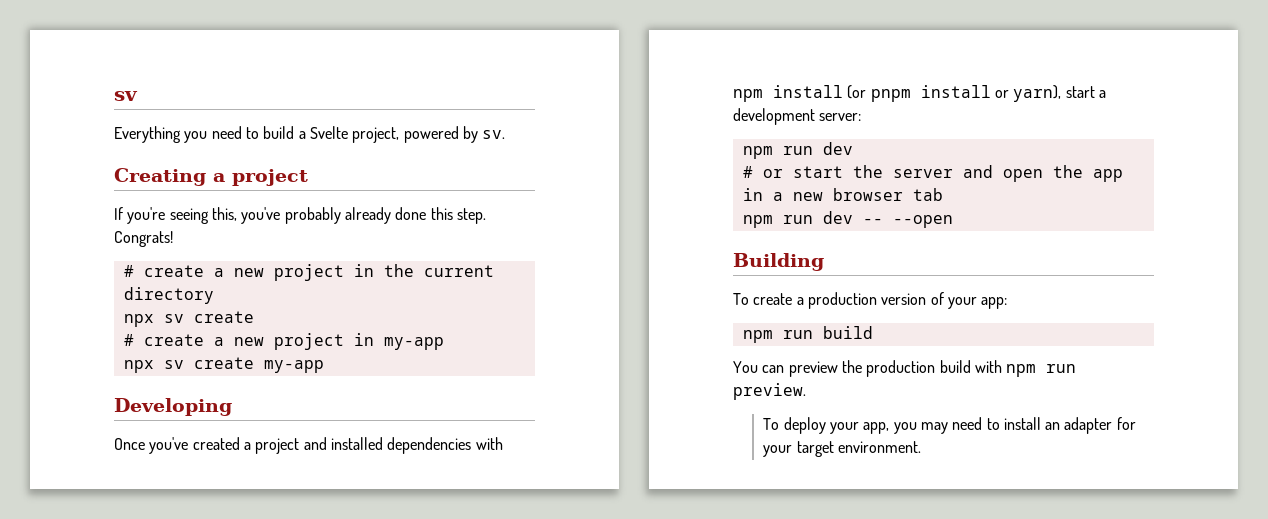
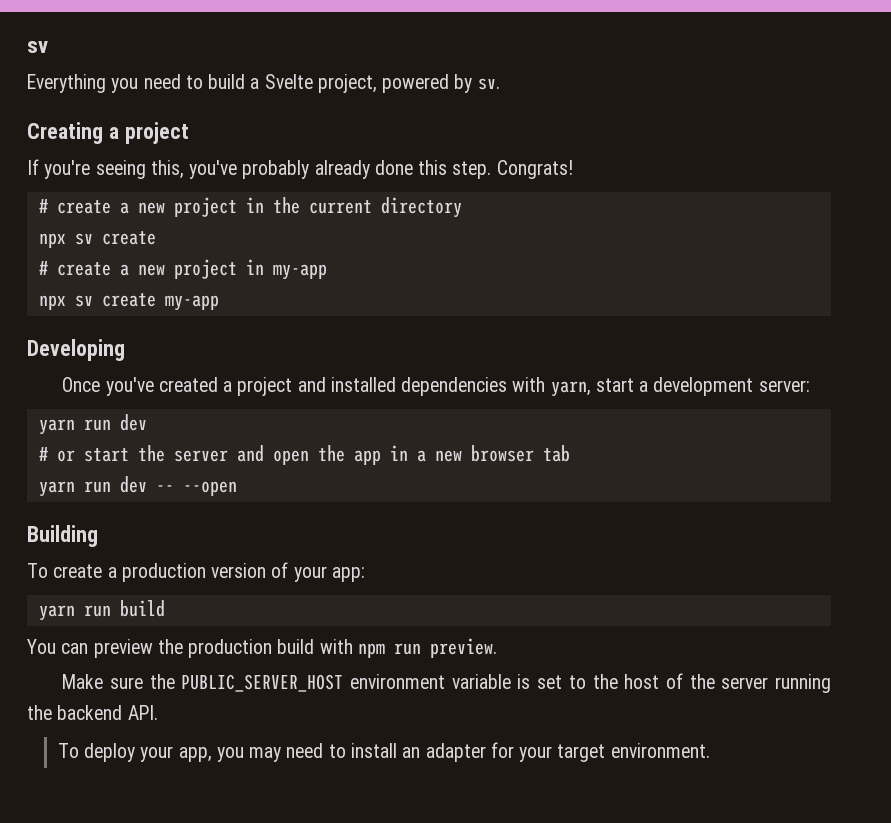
- Once you've created a project and installed dependencies with npm install (or pnpm install or yarn), start a development server:
- npm run dev
+ Once you've created a project and installed dependencies with yarn, start a development server:
+ yarn run dev
- npm run dev -- --open
+ yarn run dev -- --open
- npm run build
+ yarn run build
+ Make sure the PUBLIC_SERVER_HOST environment variable is set to the host of the server running the backend API.

